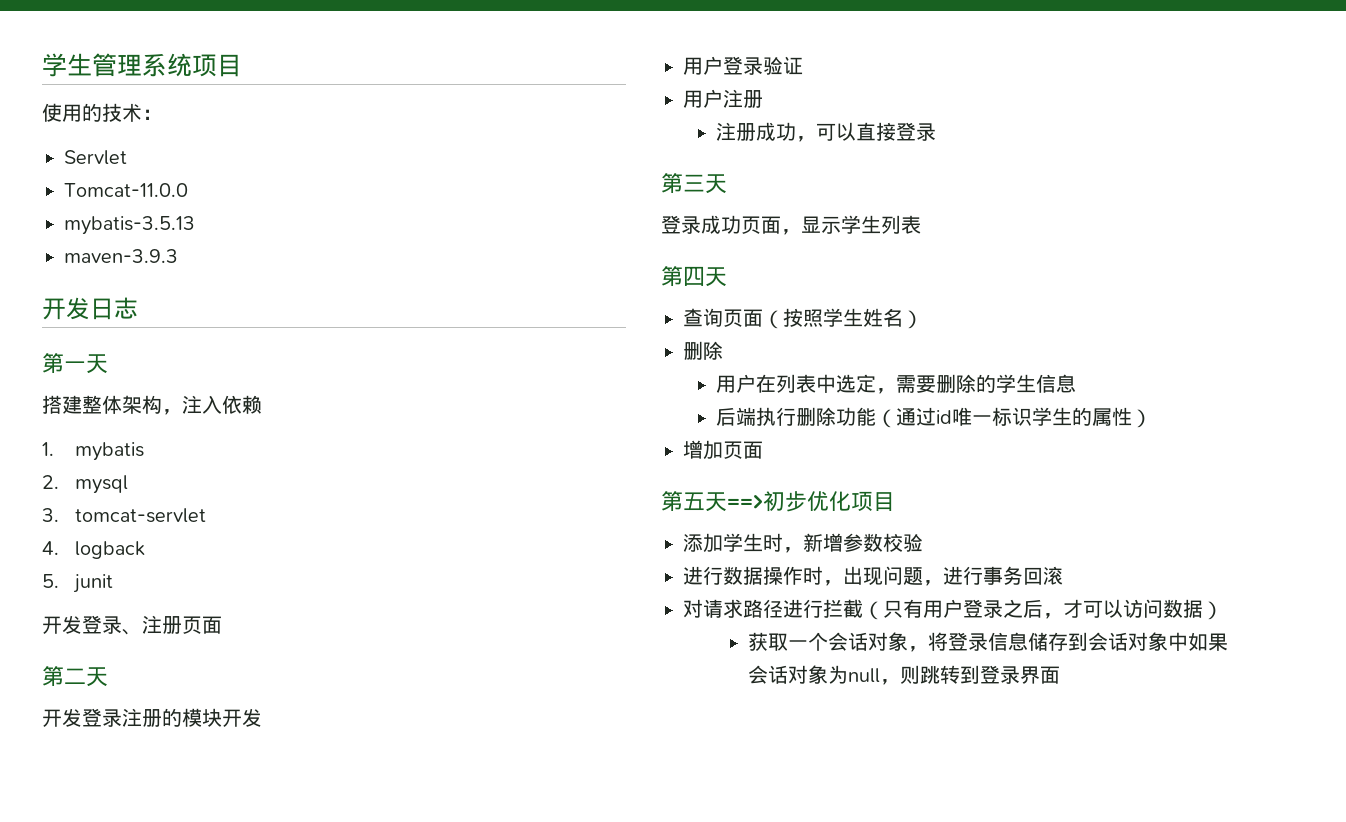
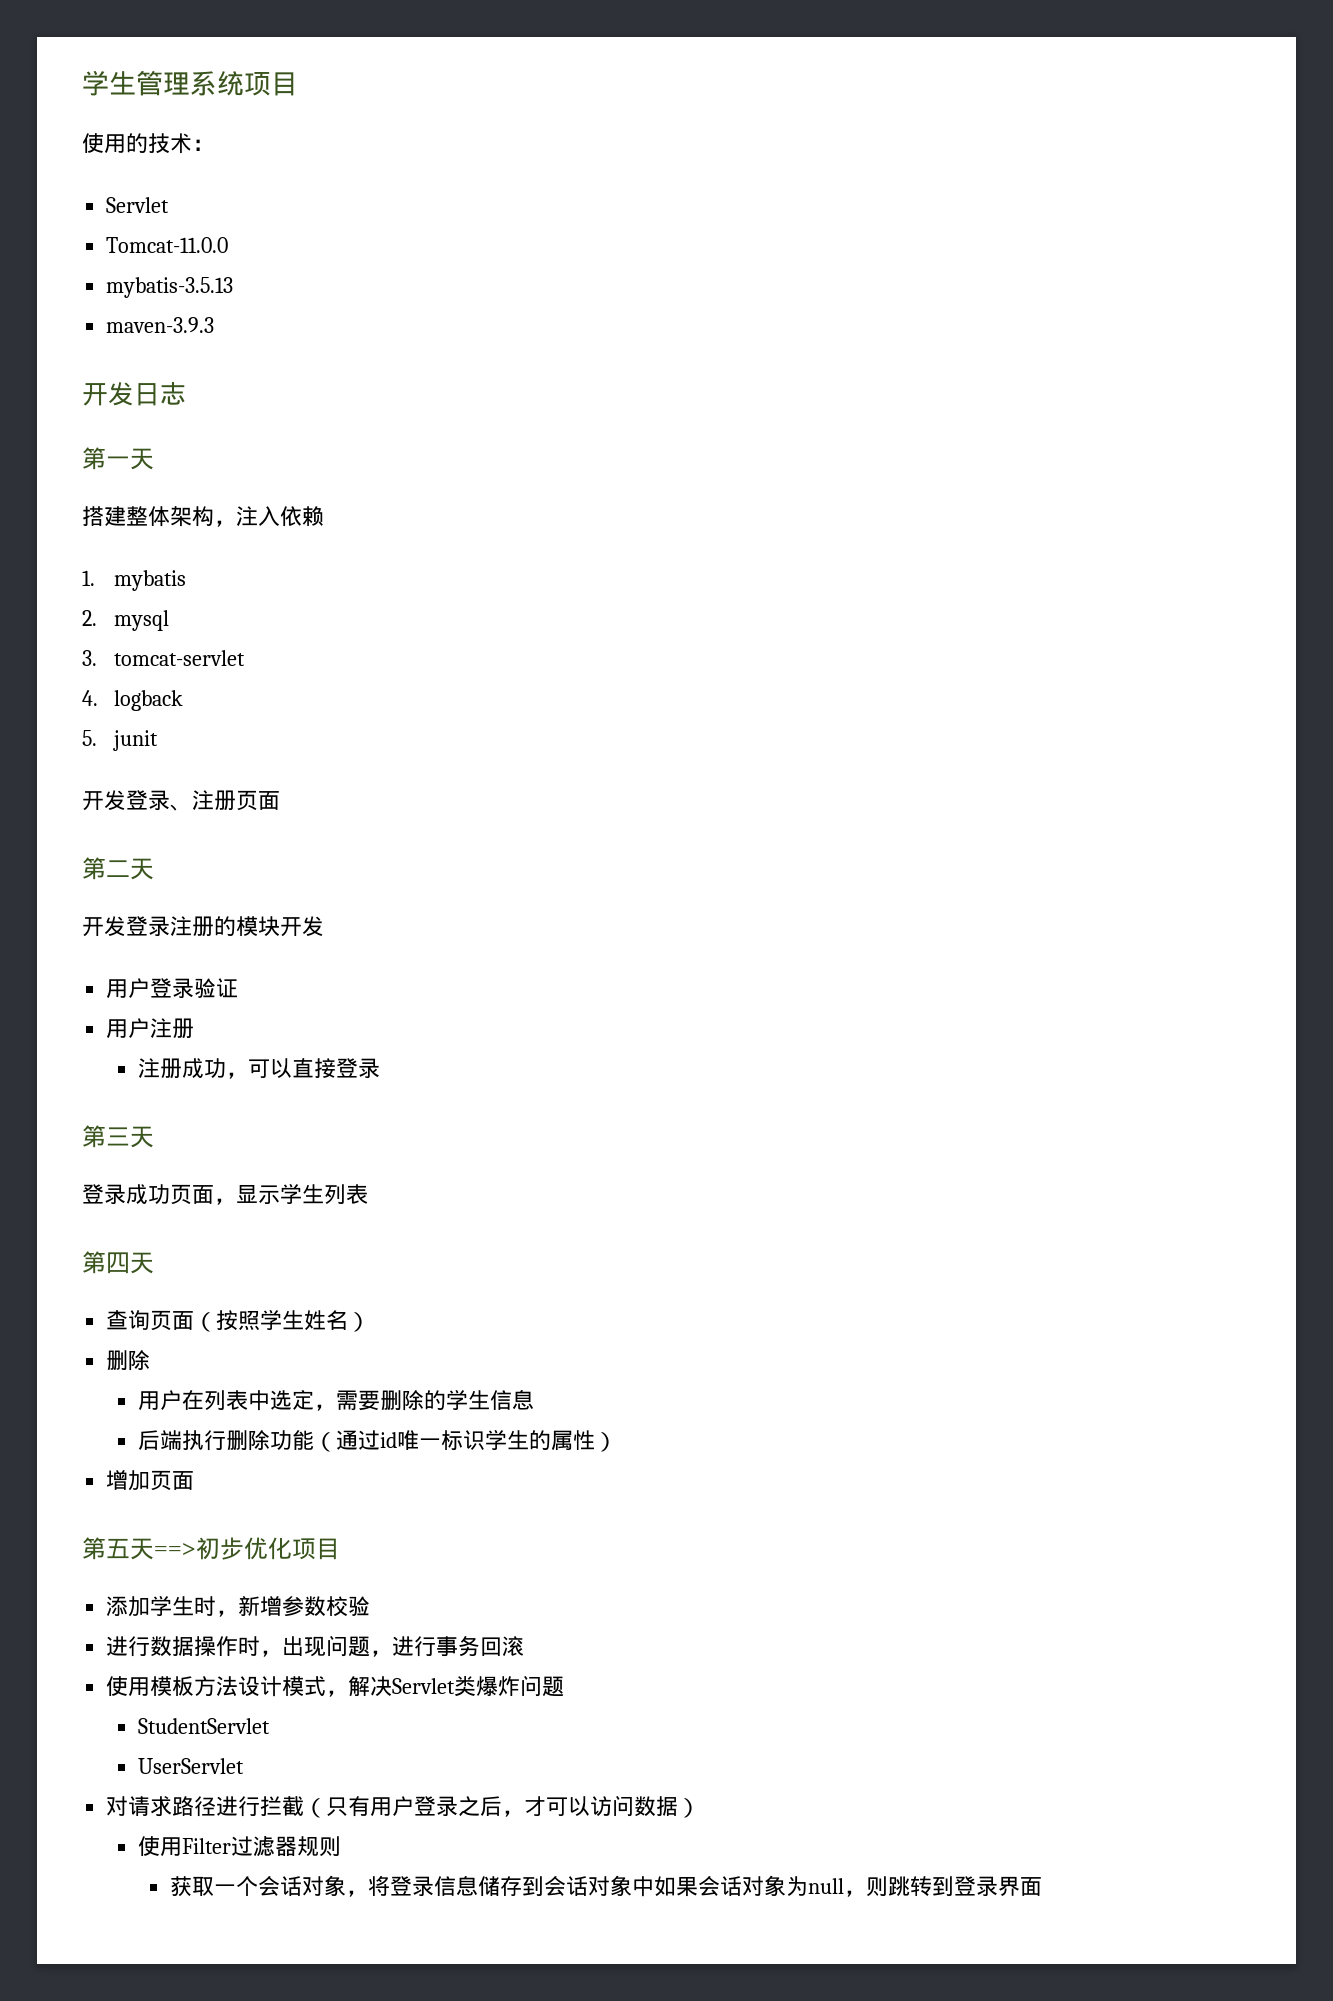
+ 使用模板方法设计模式，解决Servlet类爆炸问题
+ StudentServlet
+ UserServlet
+ 使用Filter过滤器规则

